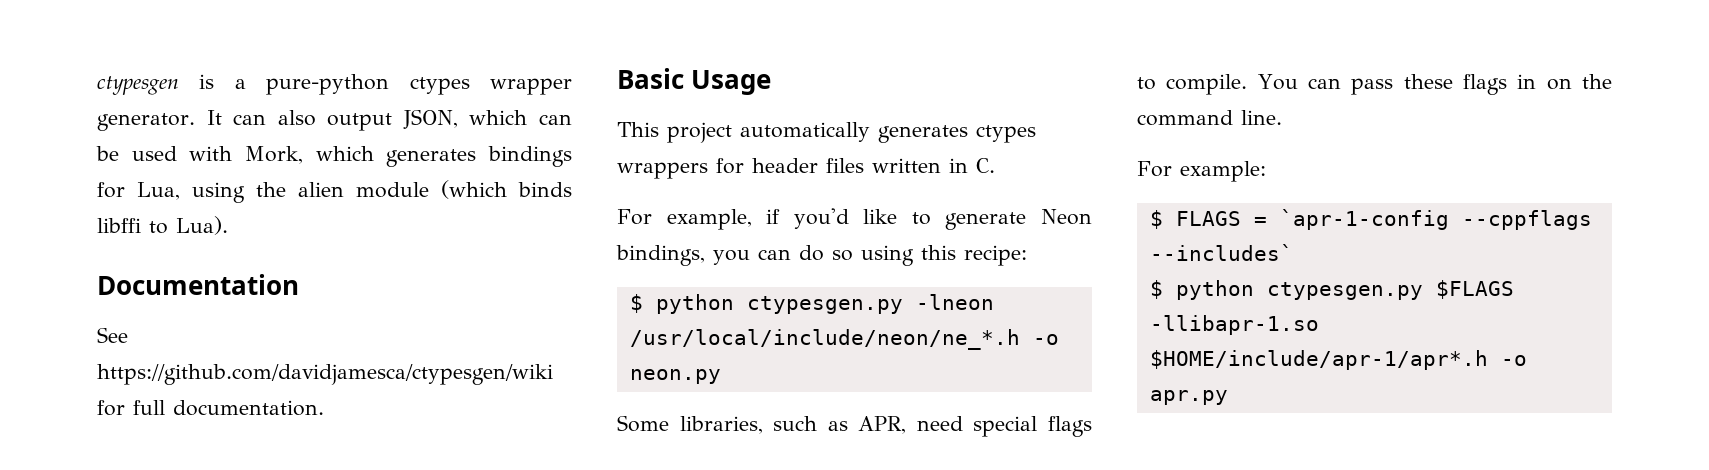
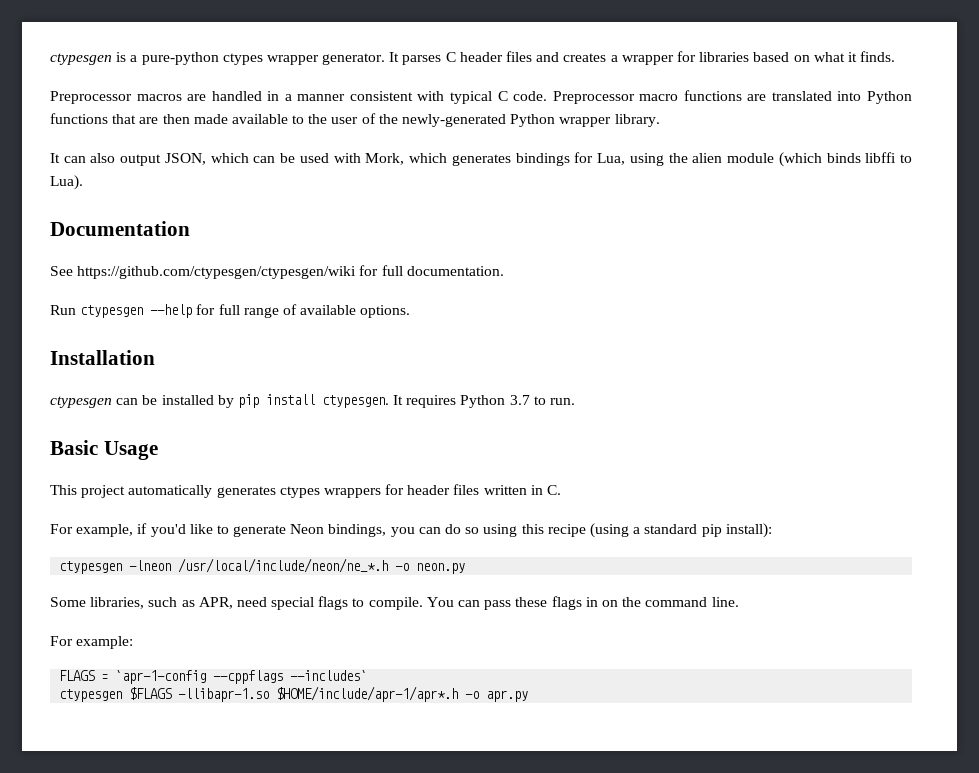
+ It parses C header files and creates a wrapper for libraries based on what it finds.
+ Preprocessor macros are handled in a manner consistent with typical C code. Preprocessor macro functions are translated into Python functions that are then made available to the user of the newly-generated Python wrapper library.
- See https://github.com/davidjamesca/ctypesgen/wiki for full documentation.
+ See https://github.com/ctypesgen/ctypesgen/wiki for full documentation.
+ Run ctypesgen --help for full range of available options.
+ Installation
+ ctypesgen can be installed by pip install ctypesgen. It requires Python 3.7 to run.
- For example, if you'd like to generate Neon bindings, you can do so using this recipe:
- $ python ctypesgen.py -lneon /usr/local/include/neon/ne_*.h -o neon.py
+ For example, if you'd like to generate Neon bindings, you can do so using this recipe (using a standard pip install):
+ ctypesgen -lneon /usr/local/include/neon/ne_*.h -o neon.py
- $ FLAGS = `apr-1-config --cppflags --includes`
+ FLAGS = `apr-1-config --cppflags --includes`
- $ python ctypesgen.py $FLAGS -llibapr-1.so $HOME/include/apr-1/apr*.h -o apr.py
+ ctypesgen $FLAGS -llibapr-1.so $HOME/include/apr-1/apr*.h -o apr.py

